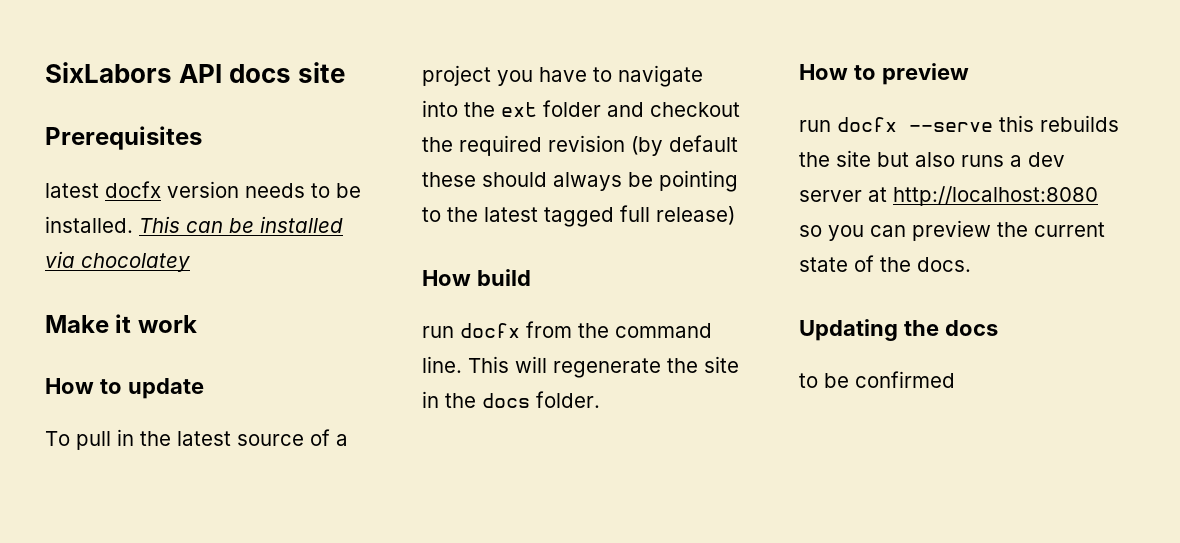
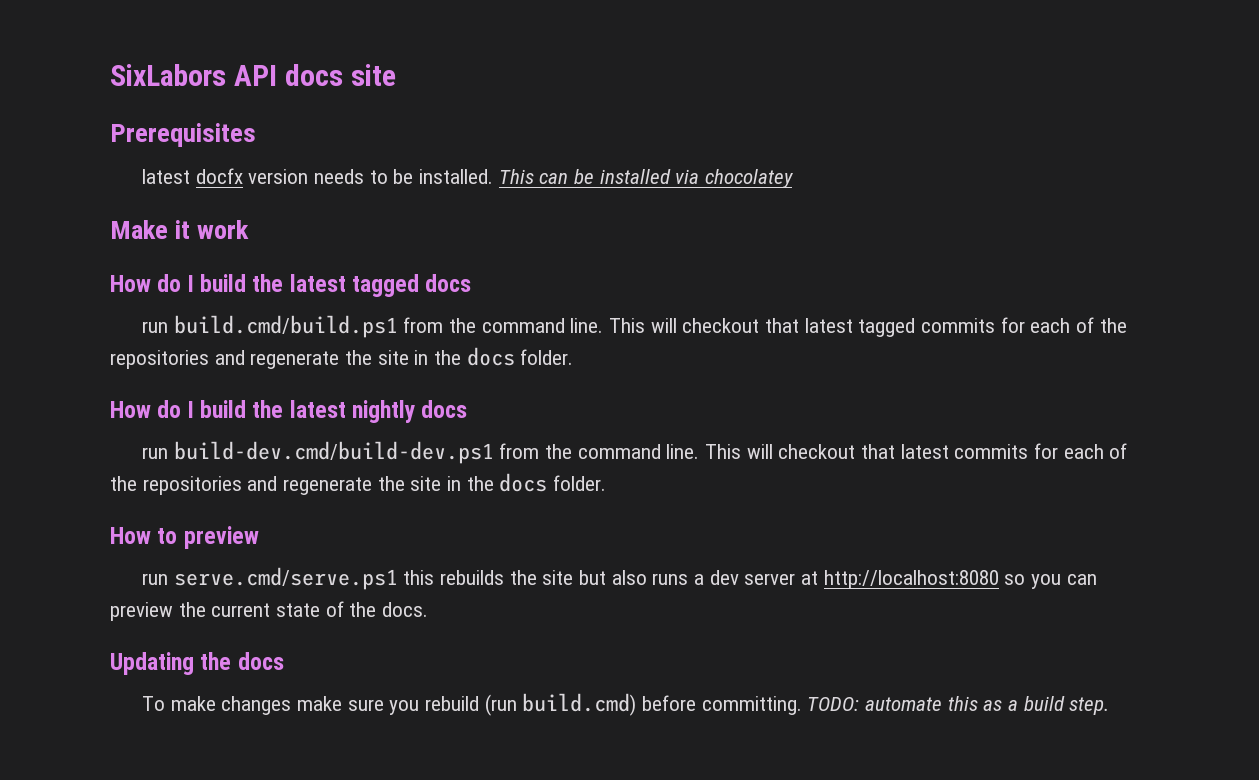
- How to update
- To pull in the latest source of a project you have to navigate into the ext folder and checkout the required revision (by default these should always be pointing to the latest tagged full release)
- How build
- run docfx from the command line. This will regenerate the site in the docs folder.
+ How do I build the latest tagged docs
+ run build.cmd/build.ps1 from the command line. This will checkout that latest tagged commits for each of the repositories and regenerate the site in the docs folder.
+ How do I build the latest nightly docs
+ run build-dev.cmd/build-dev.ps1 from the command line. This will checkout that latest commits for each of the repositories and regenerate the site in the docs folder.
- run docfx --serve this rebuilds the site but also runs a dev server at http://localhost:8080 so you can preview the current state of the docs.
+ run serve.cmd/serve.ps1 this rebuilds the site but also runs a dev server at http://localhost:8080 so you can preview the current state of the docs.
- to be confirmed
+ To make changes make sure you rebuild (run build.cmd) before committing. TODO: automate this as a build step.

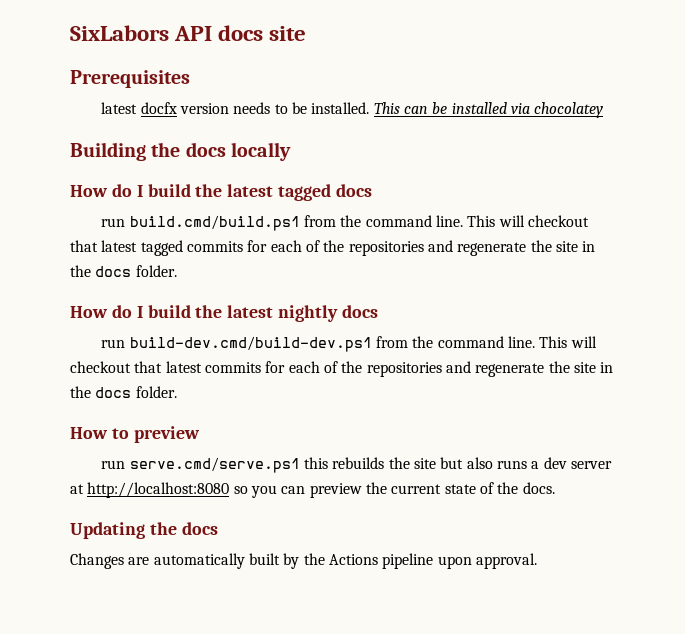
- Make it work
+ Building the docs locally
- To make changes make sure you rebuild (run build.cmd) before committing. TODO: automate this as a build step.
+ Changes are automatically built by the Actions pipeline upon approval.

